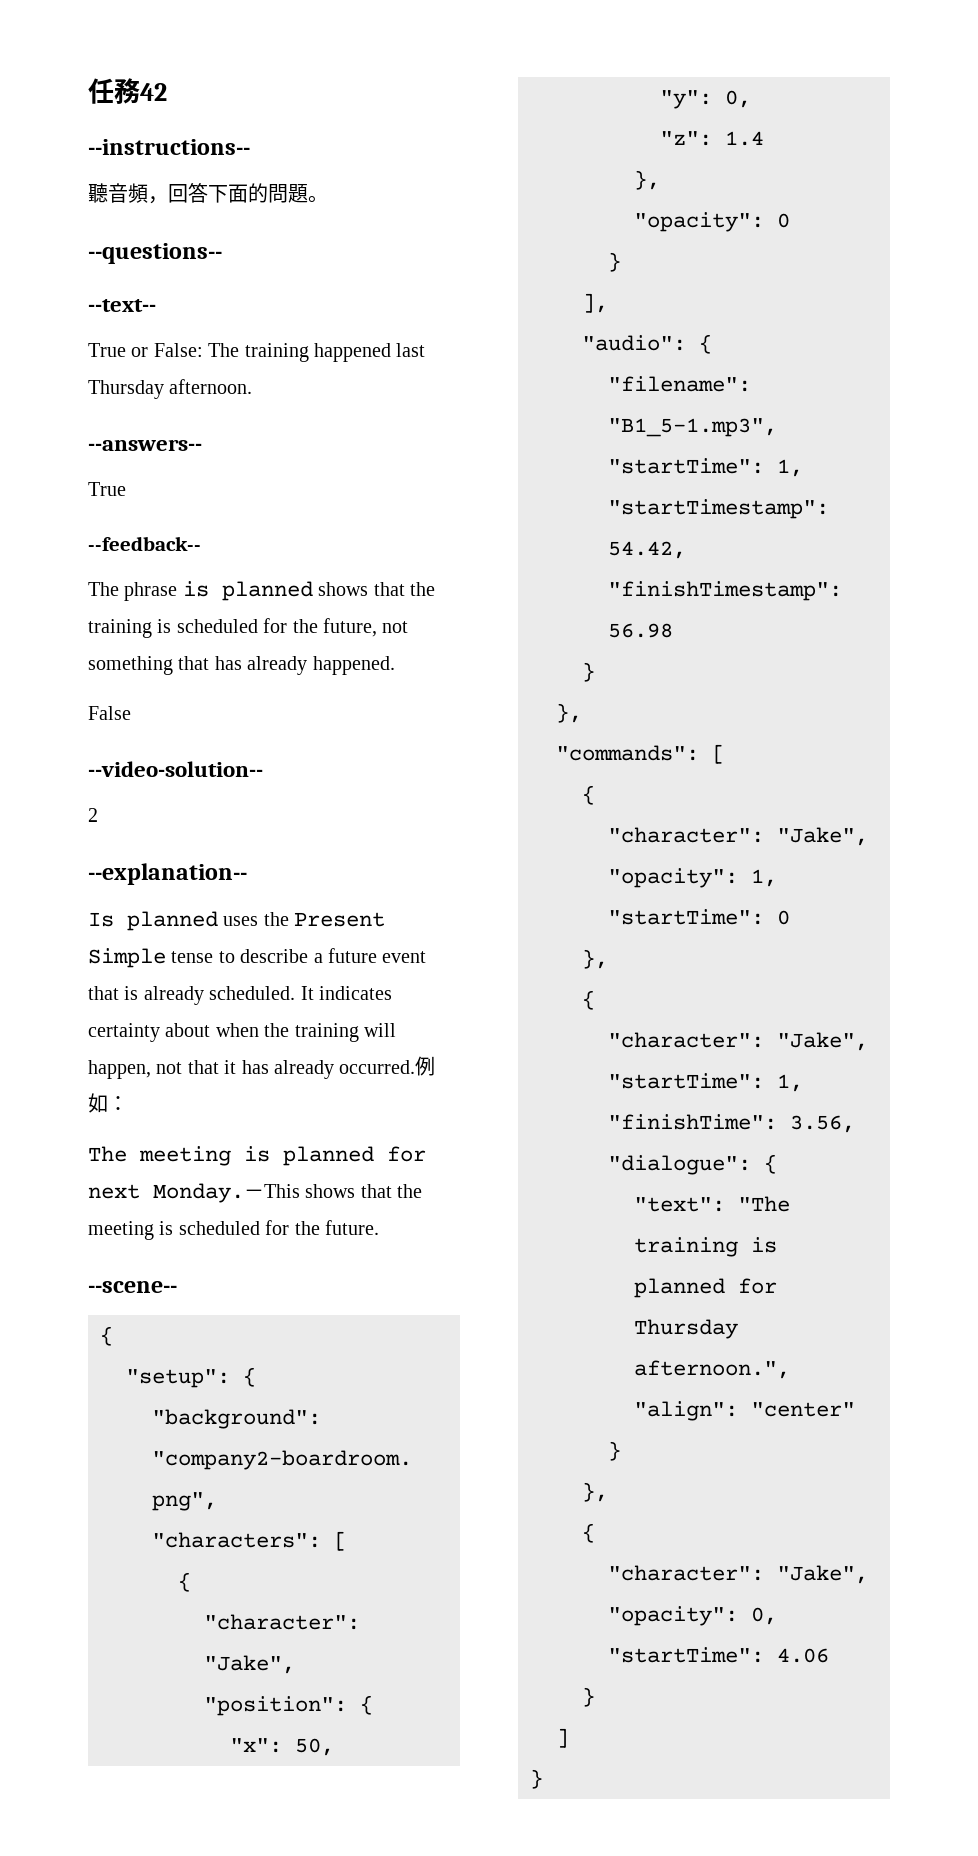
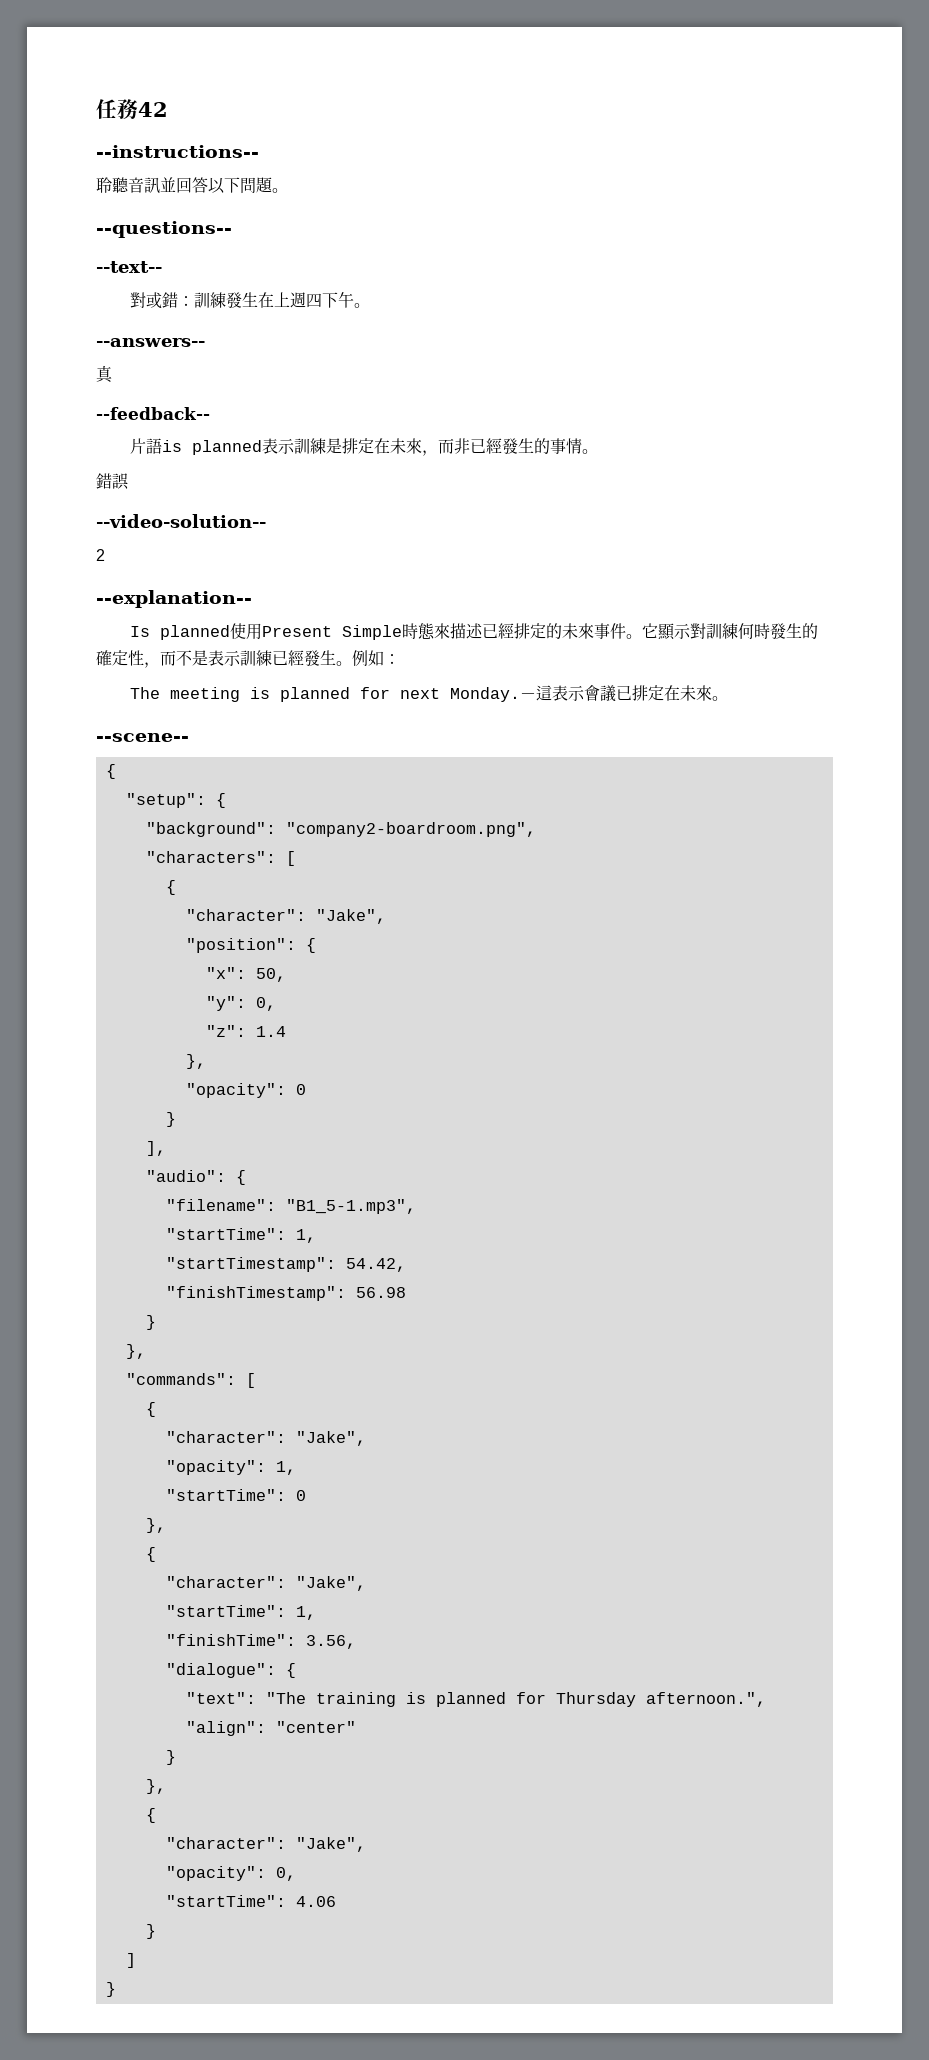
- 聽音頻，回答下面的問題。
+ 聆聽音訊並回答以下問題。
- True or False: The training happened last Thursday afternoon.
+ 對或錯：訓練發生在上週四下午。
  --answers--
- True
+ 真
- The phrase is planned shows that the training is scheduled for the future, not something that has already happened.
- False
+ 片語is planned表示訓練是排定在未來，而非已經發生的事情。
+ 錯誤
- Is planned uses the Present Simple tense to describe a future event that is already scheduled. It indicates certainty about when the training will happen, not that it has already occurred.
+ Is planned使用Present Simple時態來描述已經排定的未來事件。它顯示對訓練何時發生的確定性，而不是表示訓練已經發生。
- －This shows that the meeting is scheduled for the future.
+ －這表示會議已排定在未來。

